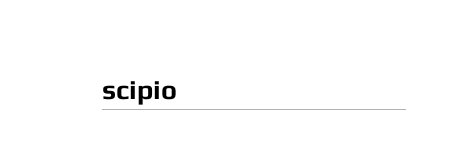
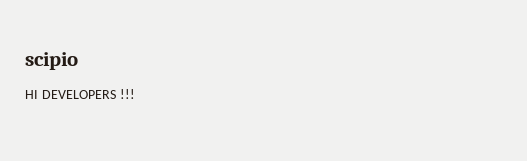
+ HI DEVELOPERS !!!

